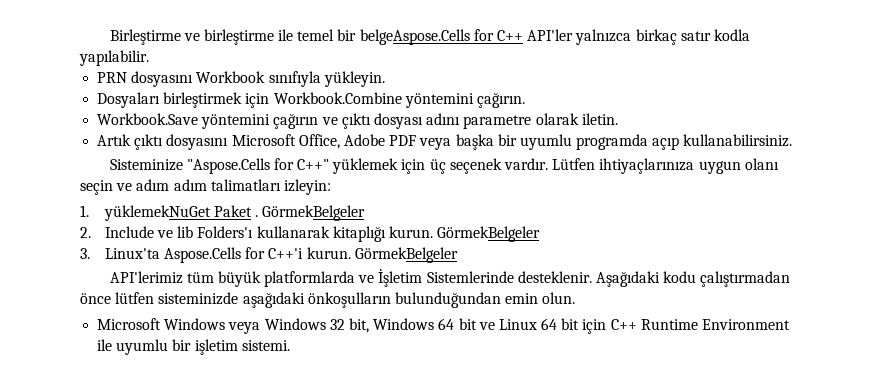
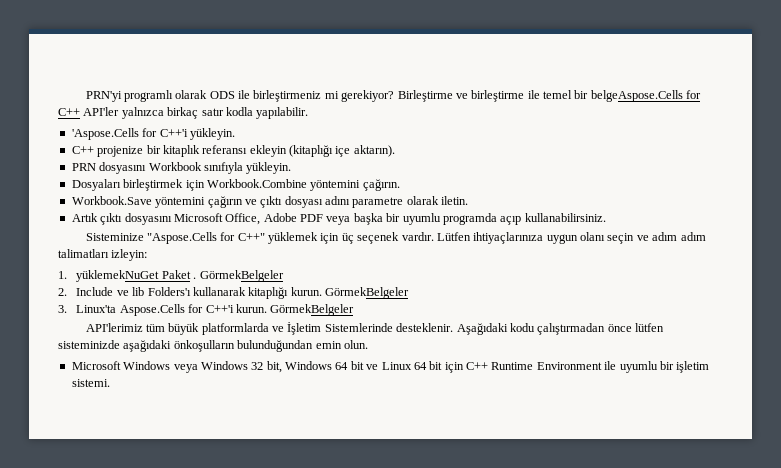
+ PRN'yi programlı olarak ODS ile birleştirmeniz mi gerekiyor?
+ 'Aspose.Cells for C++'i yükleyin.
+ C++ projenize bir kitaplık referansı ekleyin (kitaplığı içe aktarın).

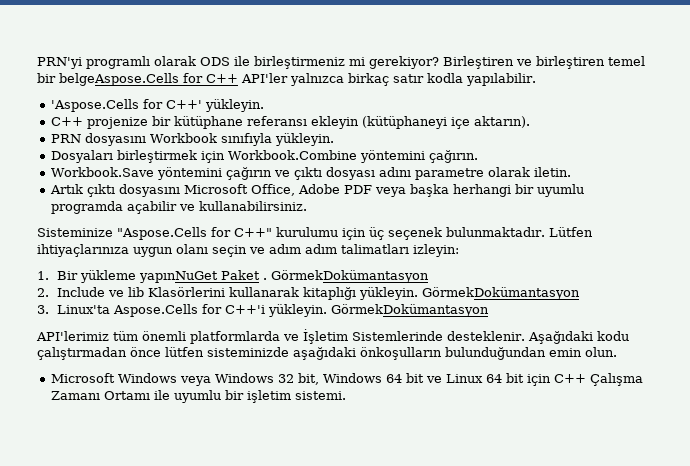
- Birleştirme ve birleştirme ile temel bir belgeAspose.Cells for C++ API'ler yalnızca birkaç satır kodla yapılabilir.
+ Birleştiren ve birleştiren temel bir belgeAspose.Cells for C++ API'ler yalnızca birkaç satır kodla yapılabilir.
- 'Aspose.Cells for C++'i yükleyin.
+ 'Aspose.Cells for C++' yükleyin.
- C++ projenize bir kitaplık referansı ekleyin (kitaplığı içe aktarın).
+ C++ projenize bir kütüphane referansı ekleyin (kütüphaneyi içe aktarın).
- Artık çıktı dosyasını Microsoft Office, Adobe PDF veya başka bir uyumlu programda açıp kullanabilirsiniz.
+ Artık çıktı dosyasını Microsoft Office, Adobe PDF veya başka herhangi bir uyumlu programda açabilir ve kullanabilirsiniz.
- Sisteminize "Aspose.Cells for C++" yüklemek için üç seçenek vardır.
+ Sisteminize "Aspose.Cells for C++" kurulumu için üç seçenek bulunmaktadır.
- 1. yüklemekNuGet Paket . GörmekBelgeler
+ 1. Bir yükleme yapınNuGet Paket . GörmekDokümantasyon
- 2. Include ve lib Folders'ı kullanarak kitaplığı kurun. GörmekBelgeler
+ 2. Include ve lib Klasörlerini kullanarak kitaplığı yükleyin. GörmekDokümantasyon
- 3. Linux'ta Aspose.Cells for C++'i kurun. GörmekBelgeler
+ 3. Linux'ta Aspose.Cells for C++'i yükleyin. GörmekDokümantasyon
- API'lerimiz tüm büyük platformlarda ve İşletim Sistemlerinde desteklenir.
+ API'lerimiz tüm önemli platformlarda ve İşletim Sistemlerinde desteklenir.
- Microsoft Windows veya Windows 32 bit, Windows 64 bit ve Linux 64 bit için C++ Runtime Environment ile uyumlu bir işletim sistemi.
+ Microsoft Windows veya Windows 32 bit, Windows 64 bit ve Linux 64 bit için C++ Çalışma Zamanı Ortamı ile uyumlu bir işletim sistemi.

